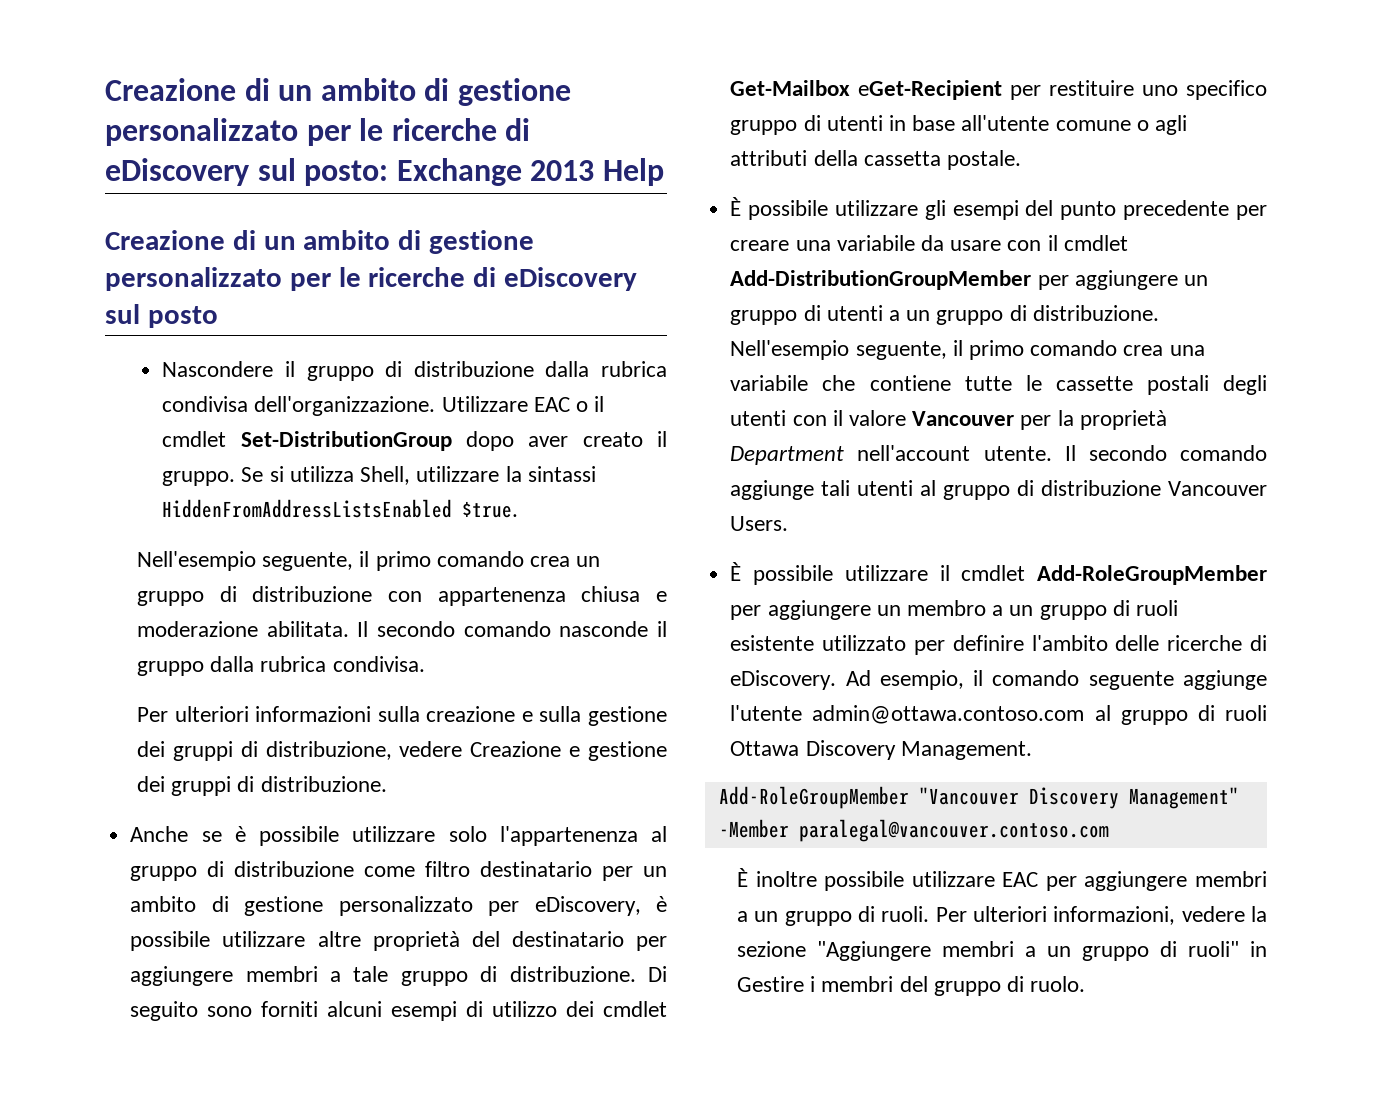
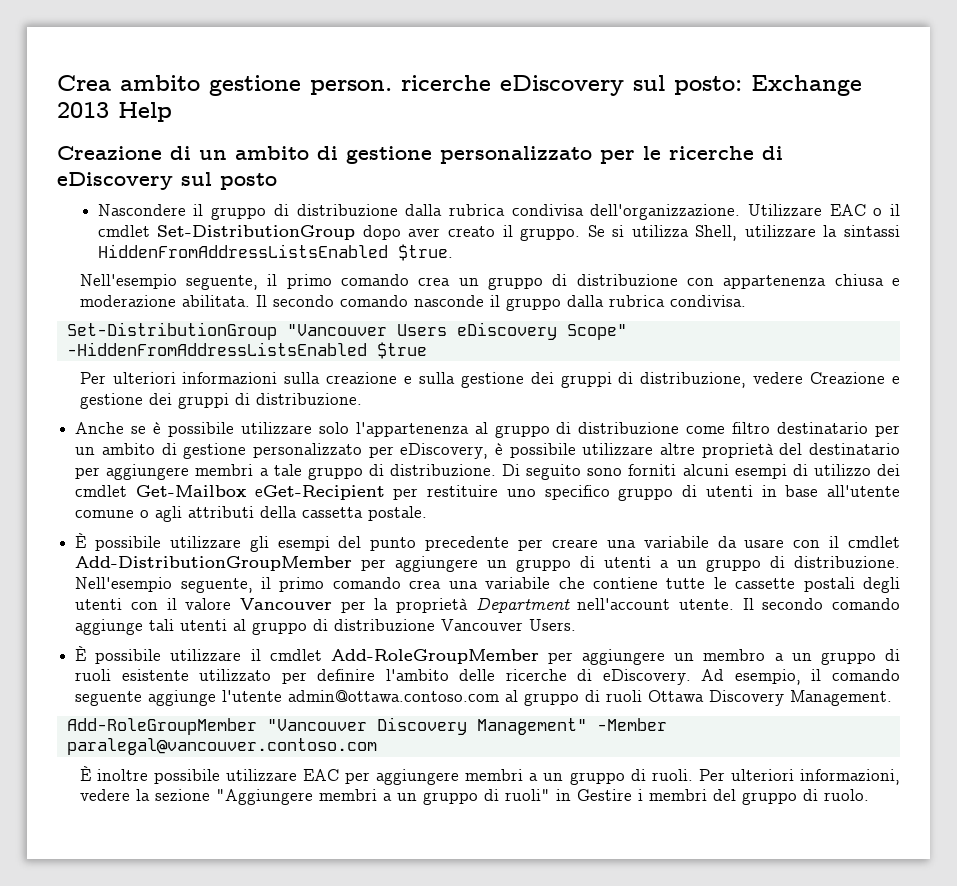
- Creazione di un ambito di gestione personalizzato per le ricerche di eDiscovery sul posto: Exchange 2013 Help
+ Crea ambito gestione person. ricerche eDiscovery sul posto: Exchange 2013 Help
+ Set-DistributionGroup "Vancouver Users eDiscovery Scope" -HiddenFromAddressListsEnabled $true

